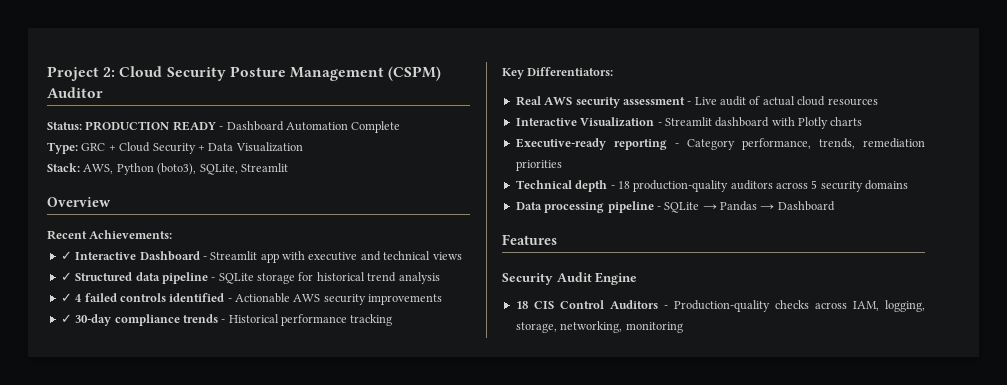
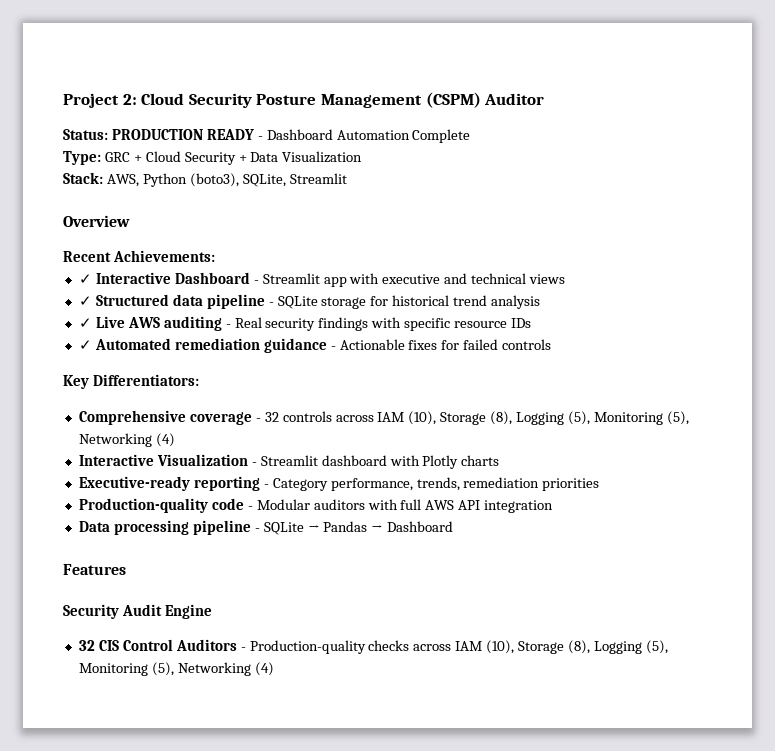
- ✓ 4 failed controls identified - Actionable AWS security improvements
- ✓ 30-day compliance trends - Historical performance tracking
+ ✓ Live AWS auditing - Real security findings with specific resource IDs
+ ✓ Automated remediation guidance - Actionable fixes for failed controls
  Key Differentiators:
- Real AWS security assessment - Live audit of actual cloud resources
+ Comprehensive coverage - 32 controls across IAM (10), Storage (8), Logging (5), Monitoring (5), Networking (4)
- Technical depth - 18 production-quality auditors across 5 security domains
+ Production-quality code - Modular auditors with full AWS API integration
- 18 CIS Control Auditors - Production-quality checks across IAM, logging, storage, networking, monitoring
+ 32 CIS Control Auditors - Production-quality checks across IAM (10), Storage (8), Logging (5), Monitoring (5), Networking (4)

